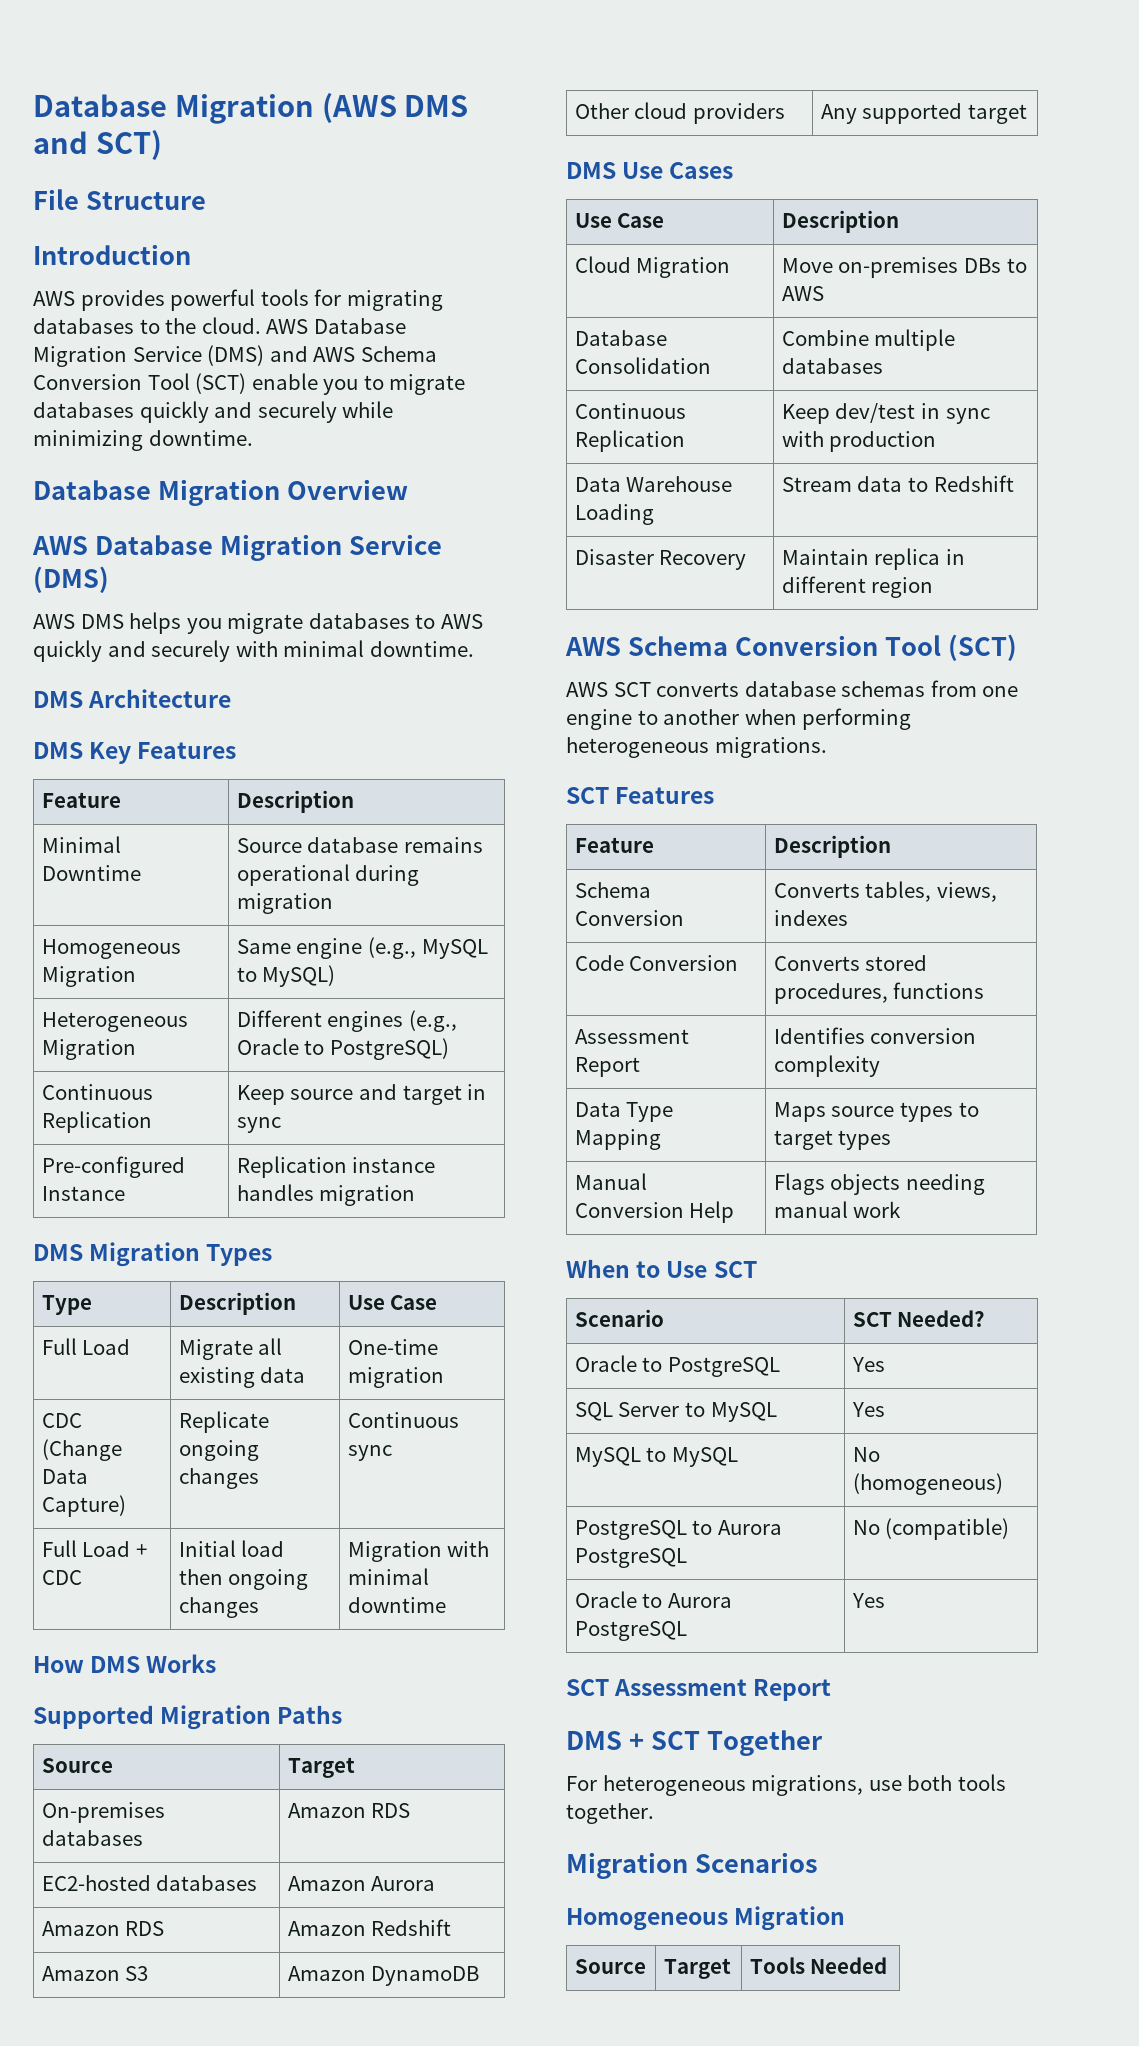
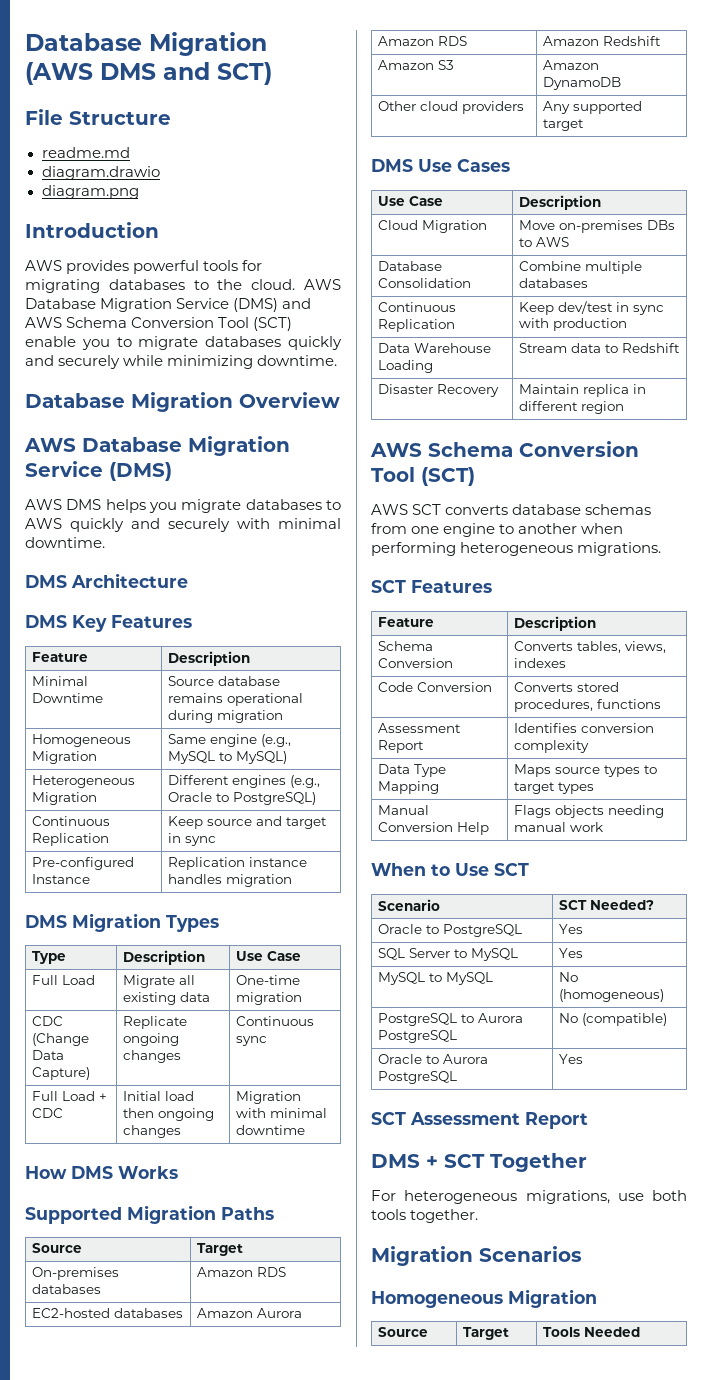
+ readme.md
+ diagram.drawio
+ diagram.png

